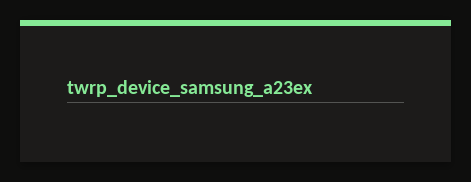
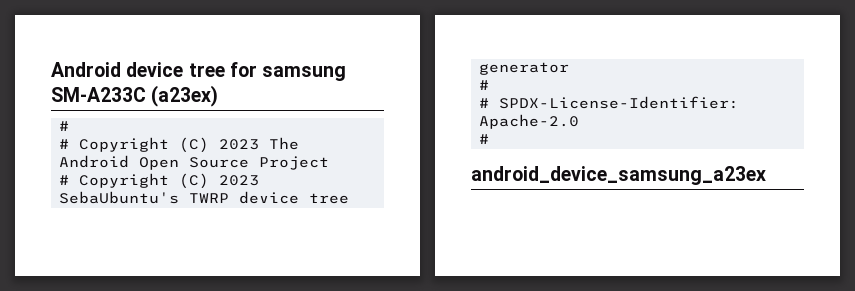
- twrp_device_samsung_a23ex
+ Android device tree for samsung SM-A233C (a23ex)
+ #
+ # Copyright (C) 2023 The Android Open Source Project
+ # Copyright (C) 2023 SebaUbuntu's TWRP device tree generator
+ #
+ # SPDX-License-Identifier: Apache-2.0
+ #
+ android_device_samsung_a23ex

